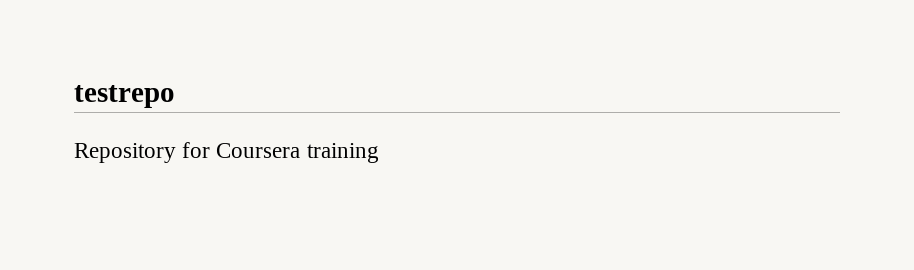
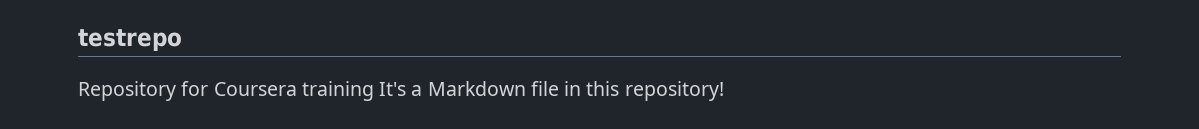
- Repository for Coursera training
+ Repository for Coursera training It's a Markdown file in this repository!

